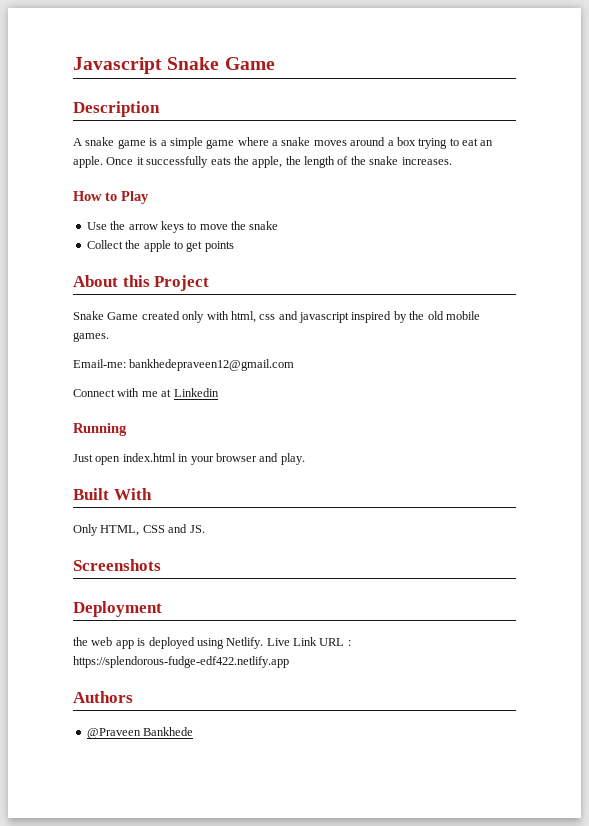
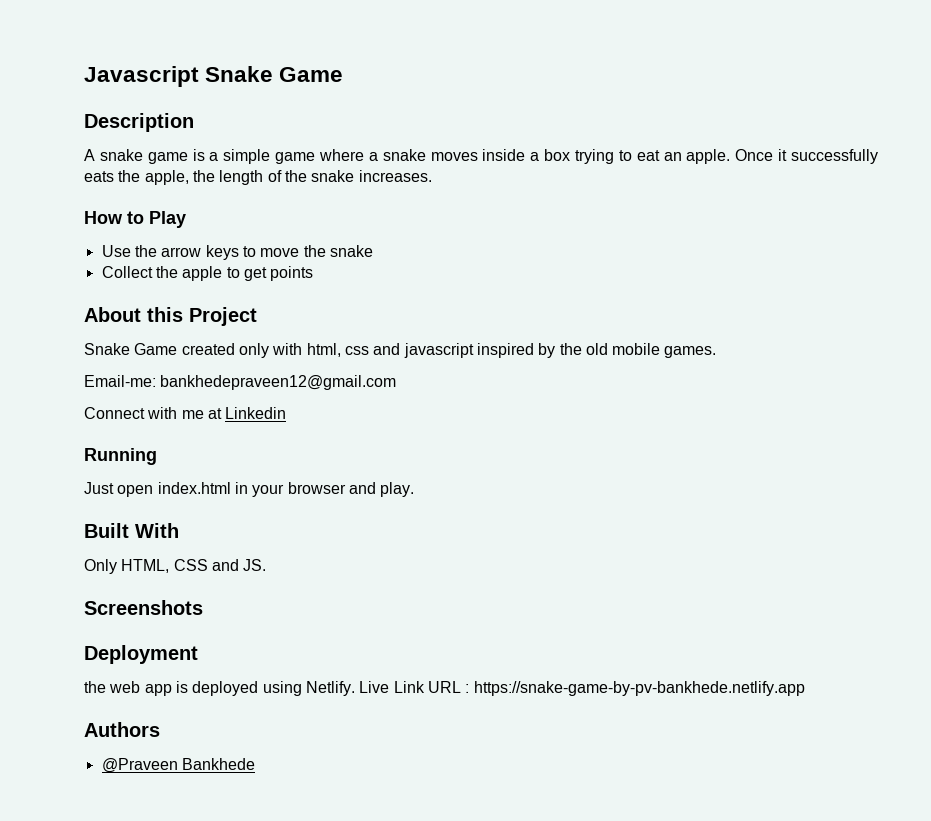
- A snake game is a simple game where a snake moves around a box trying to eat an apple.
+ A snake game is a simple game where a snake moves inside a box trying to eat an apple.
- Live Link URL : https://splendorous-fudge-edf422.netlify.app
+ Live Link URL : https://snake-game-by-pv-bankhede.netlify.app

